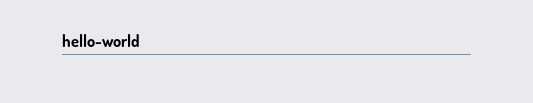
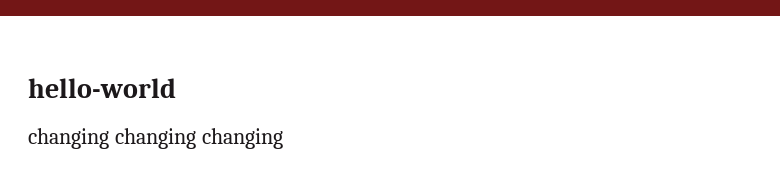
+ changing changing changing

